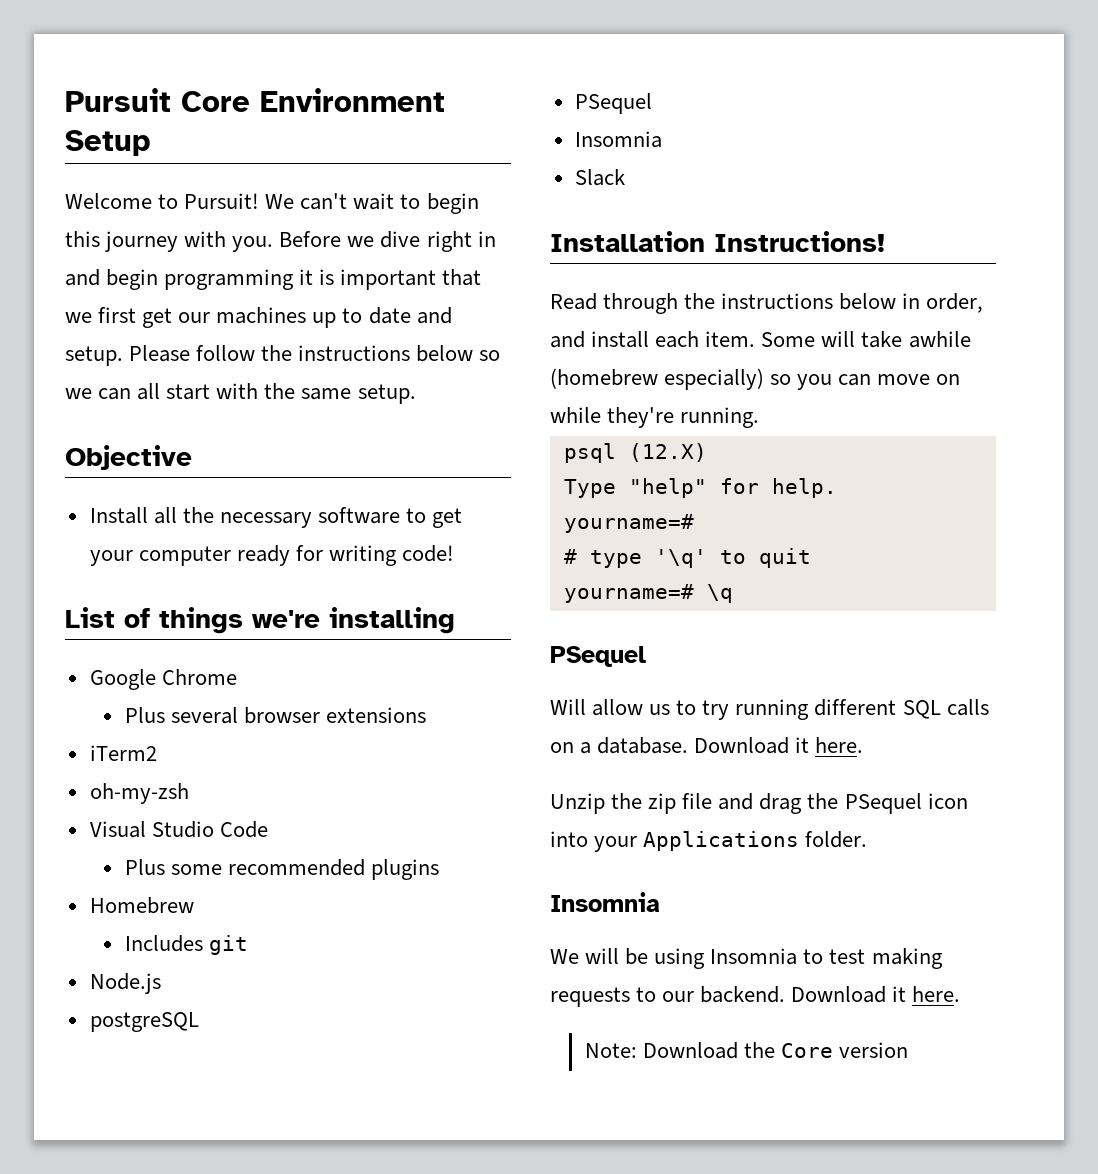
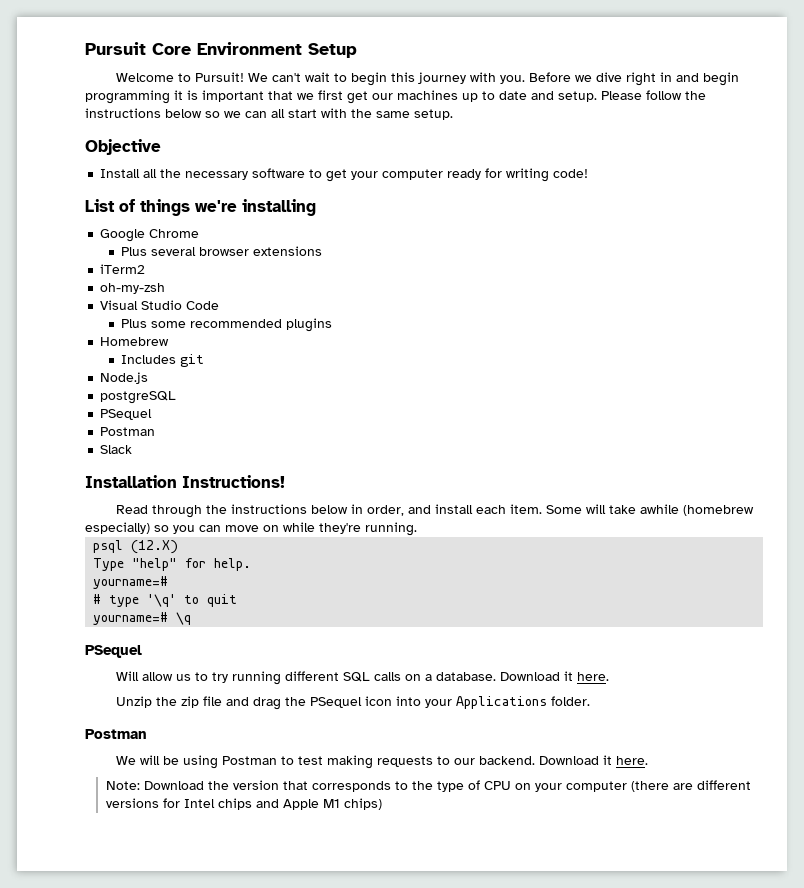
  postgreSQL
  PSequel
- Insomnia
+ Postman
  Unzip the zip file and drag the PSequel icon into your Applications folder.
- Insomnia
+ Postman
- We will be using Insomnia to test making requests to our backend.
+ We will be using Postman to test making requests to our backend.
- Note: Download the Core version
+ Note: Download the version that corresponds to the type of CPU on your computer (there are different versions for Intel chips and Apple M1 chips)

